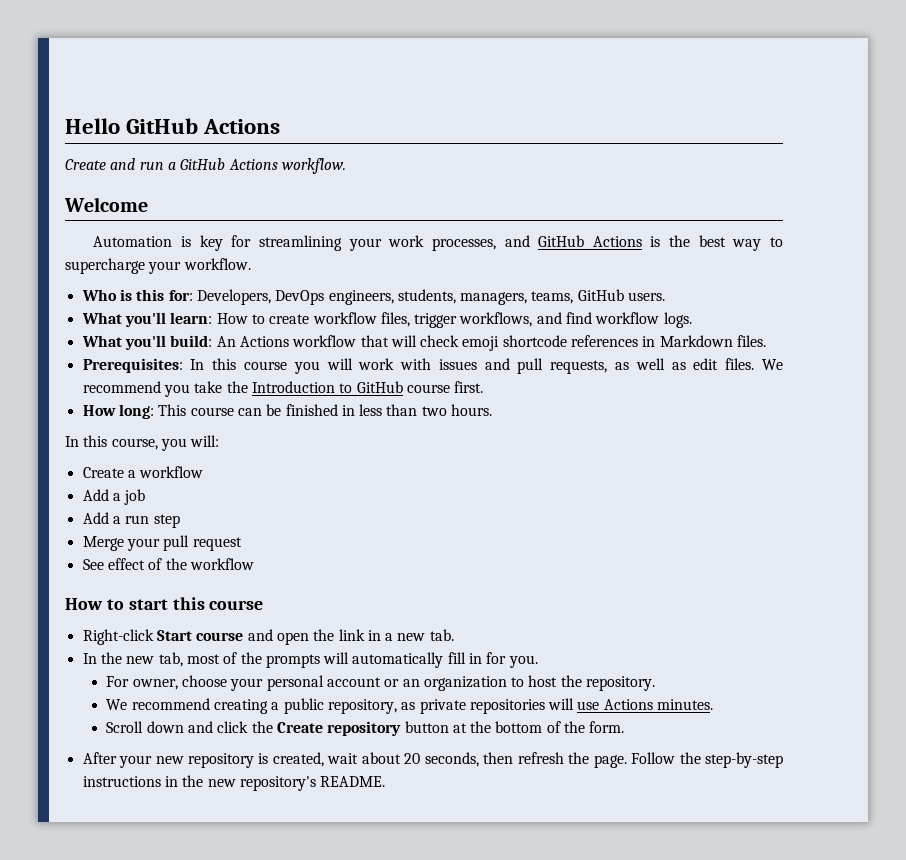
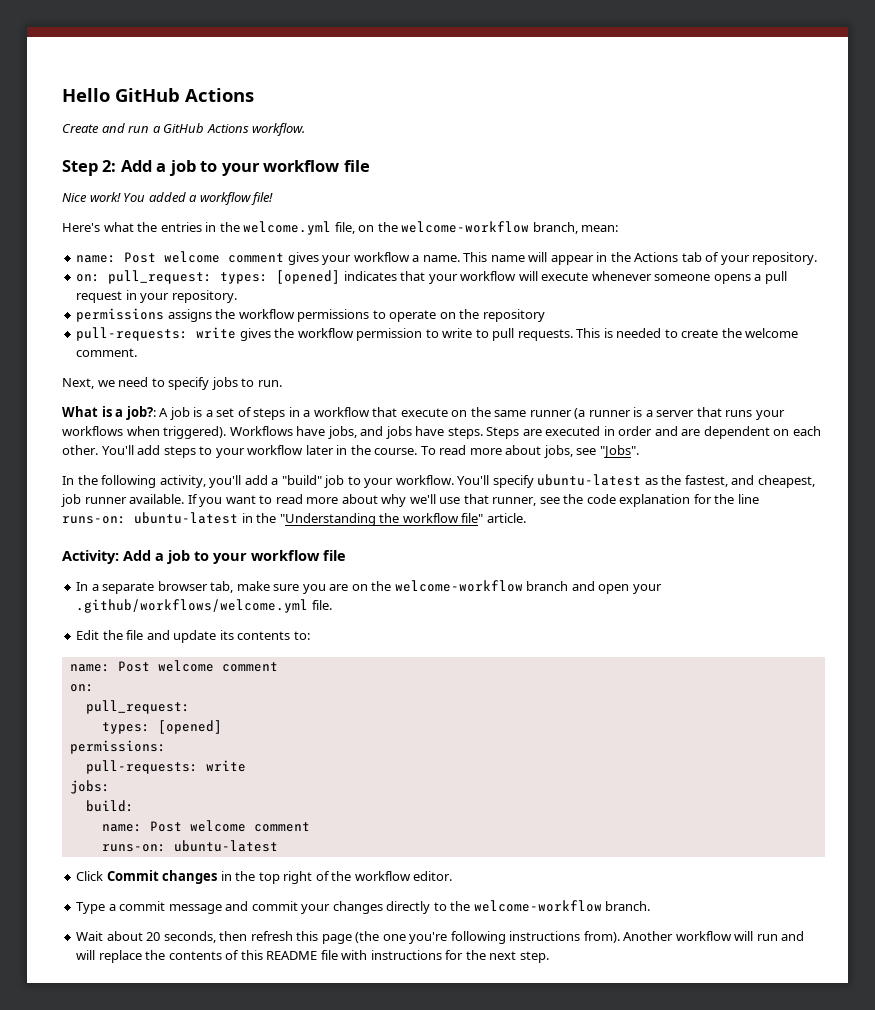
- Welcome
- Automation is key for streamlining your work processes, and GitHub Actions is the best way to supercharge your workflow.
- Who is this for: Developers, DevOps engineers, students, managers, teams, GitHub users.
- What you'll learn: How to create workflow files, trigger workflows, and find workflow logs.
- What you'll build: An Actions workflow that will check emoji shortcode references in Markdown files.
- Prerequisites: In this course you will work with issues and pull requests, as well as edit files. We recommend you take the Introduction to GitHub course first.
- How long: This course can be finished in less than two hours.
- In this course, you will:
- Create a workflow
- Add a job
- Add a run step
- Merge your pull request
- See effect of the workflow
- How to start this course
- Right-click Start course and open the link in a new tab.
- In the new tab, most of the prompts will automatically fill in for you.
- For owner, choose your personal account or an organization to host the repository.
- We recommend creating a public repository, as private repositories will use Actions minutes.
- Scroll down and click the Create repository button at the bottom of the form.
- After your new repository is created, wait about 20 seconds, then refresh the page. Follow the step-by-step instructions in the new repository's README.
+ Step 2: Add a job to your workflow file
+ Nice work! You added a workflow file!
+ Here's what the entries in the welcome.yml file, on the welcome-workflow branch, mean:
+ name: Post welcome comment gives your workflow a name. This name will appear in the Actions tab of your repository.
+ on: pull_request: types: [opened] indicates that your workflow will execute whenever someone opens a pull request in your repository.
+ permissions assigns the workflow permissions to operate on the repository
+ pull-requests: write gives the workflow permission to write to pull requests. This is needed to create the welcome comment.
+ Next, we need to specify jobs to run.
+ What is a job?: A job is a set of steps in a workflow that execute on the same runner (a runner is a server that runs your workflows when triggered). Workflows have jobs, and jobs have steps. Steps are executed in order and are dependent on each other. You'll add steps to your workflow later in the course. To read more about jobs, see "Jobs".
+ In the following activity, you'll add a "build" job to your workflow. You'll specify ubuntu-latest as the fastest, and cheapest, job runner available. If you want to read more about why we'll use that runner, see the code explanation for the line runs-on: ubuntu-latest in the "Understanding the workflow file" article.
+ Activity: Add a job to your workflow file
+ In a separate browser tab, make sure you are on the welcome-workflow branch and open your .github/workflows/welcome.yml file.
+ Edit the file and update its contents to:
+ name: Post welcome comment
+ on:
+ pull_request:
+ types: [opened]
+ permissions:
+ pull-requests: write
+ jobs:
+ build:
+ name: Post welcome comment
+ runs-on: ubuntu-latest
+ Click Commit changes in the top right of the workflow editor.
+ Type a commit message and commit your changes directly to the welcome-workflow branch.
+ Wait about 20 seconds, then refresh this page (the one you're following instructions from). Another workflow will run and will replace the contents of this README file with instructions for the next step.

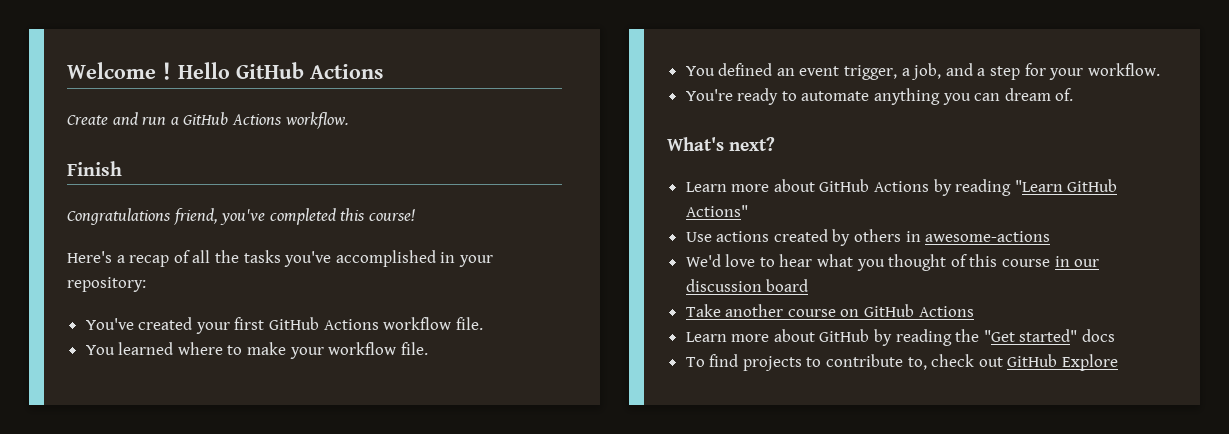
+ Welcome！
- Step 2: Add a job to your workflow file
- Nice work! You added a workflow file!
- Here's what the entries in the welcome.yml file, on the welcome-workflow branch, mean:
- name: Post welcome comment gives your workflow a name. This name will appear in the Actions tab of your repository.
- on: pull_request: types: [opened] indicates that your workflow will execute whenever someone opens a pull request in your repository.
- permissions assigns the workflow permissions to operate on the repository
- pull-requests: write gives the workflow permission to write to pull requests. This is needed to create the welcome comment.
- Next, we need to specify jobs to run.
- What is a job?: A job is a set of steps in a workflow that execute on the same runner (a runner is a server that runs your workflows when triggered). Workflows have jobs, and jobs have steps. Steps are executed in order and are dependent on each other. You'll add steps to your workflow later in the course. To read more about jobs, see "Jobs".
- In the following activity, you'll add a "build" job to your workflow. You'll specify ubuntu-latest as the fastest, and cheapest, job runner available. If you want to read more about why we'll use that runner, see the code explanation for the line runs-on: ubuntu-latest in the "Understanding the workflow file" article.
- Activity: Add a job to your workflow file
- In a separate browser tab, make sure you are on the welcome-workflow branch and open your .github/workflows/welcome.yml file.
- Edit the file and update its contents to:
- name: Post welcome comment
- on:
- pull_request:
- types: [opened]
- permissions:
- pull-requests: write
- jobs:
- build:
- name: Post welcome comment
- runs-on: ubuntu-latest
- Click Commit changes in the top right of the workflow editor.
- Type a commit message and commit your changes directly to the welcome-workflow branch.
- Wait about 20 seconds, then refresh this page (the one you're following instructions from). Another workflow will run and will replace the contents of this README file with instructions for the next step.
+ Finish
+ Congratulations friend, you've completed this course!
+ Here's a recap of all the tasks you've accomplished in your repository:
+ You've created your first GitHub Actions workflow file.
+ You learned where to make your workflow file.
+ You defined an event trigger, a job, and a step for your workflow.
+ You're ready to automate anything you can dream of.
+ What's next?
+ Learn more about GitHub Actions by reading "Learn GitHub Actions"
+ Use actions created by others in awesome-actions
+ We'd love to hear what you thought of this course in our discussion board
+ Take another course on GitHub Actions
+ Learn more about GitHub by reading the "Get started" docs
+ To find projects to contribute to, check out GitHub Explore

